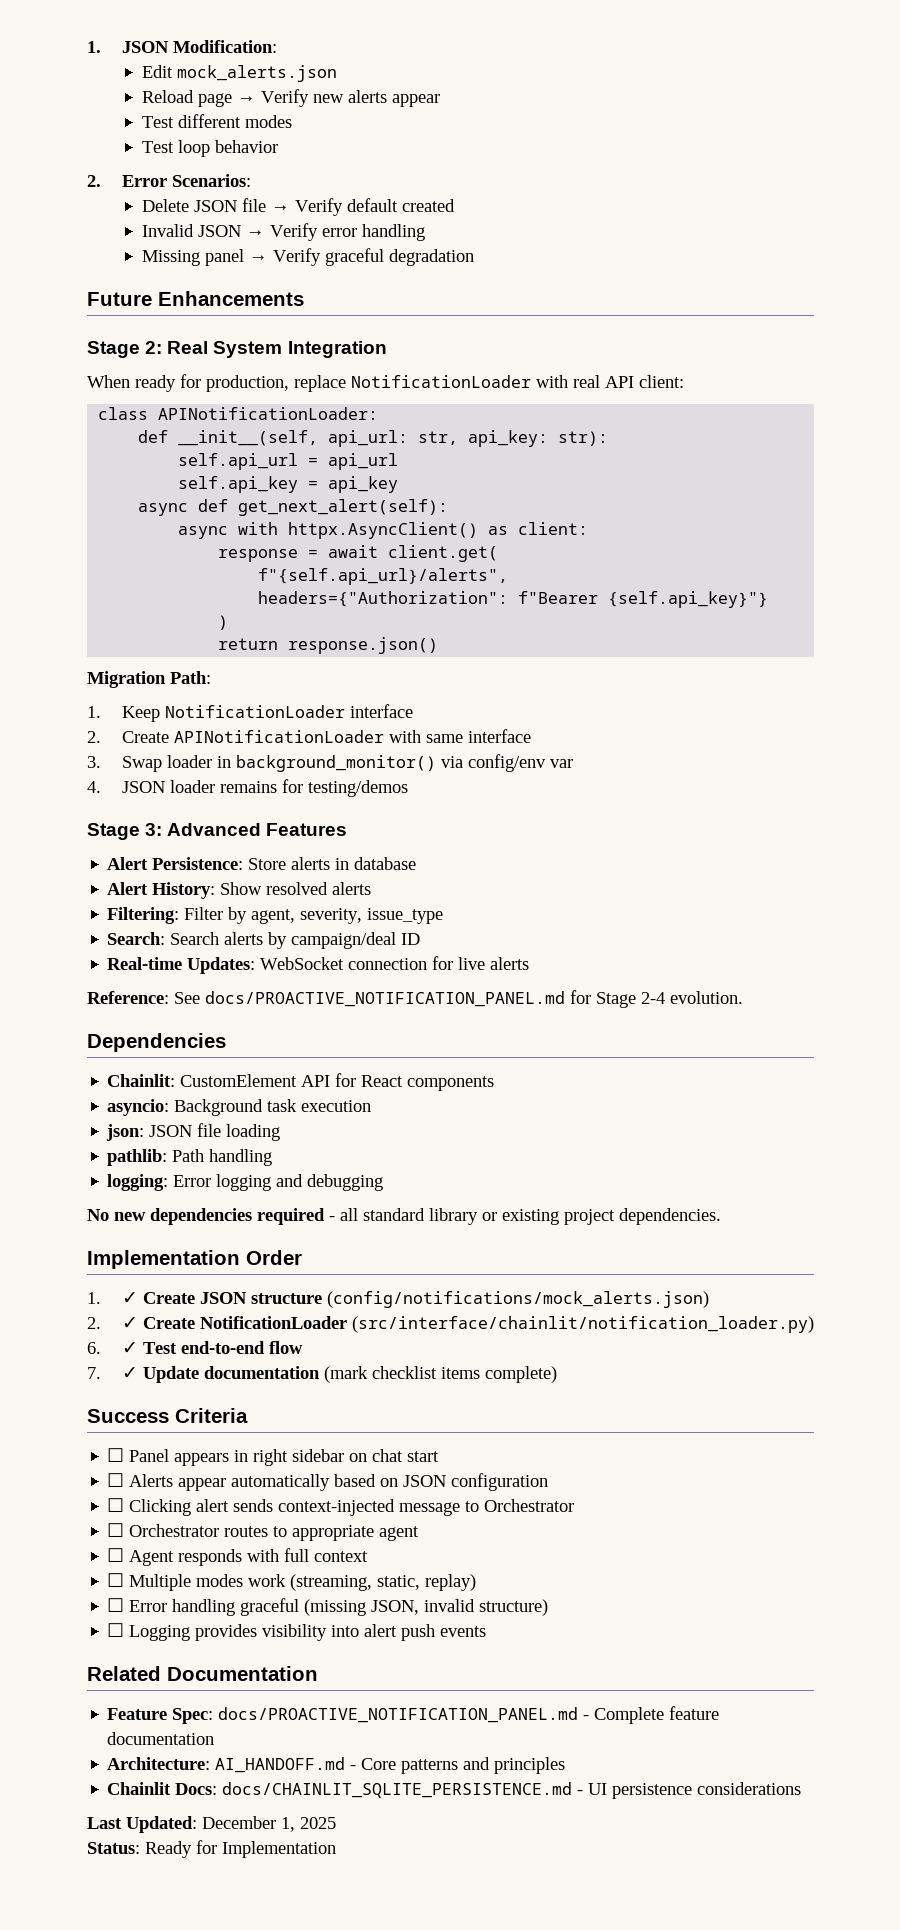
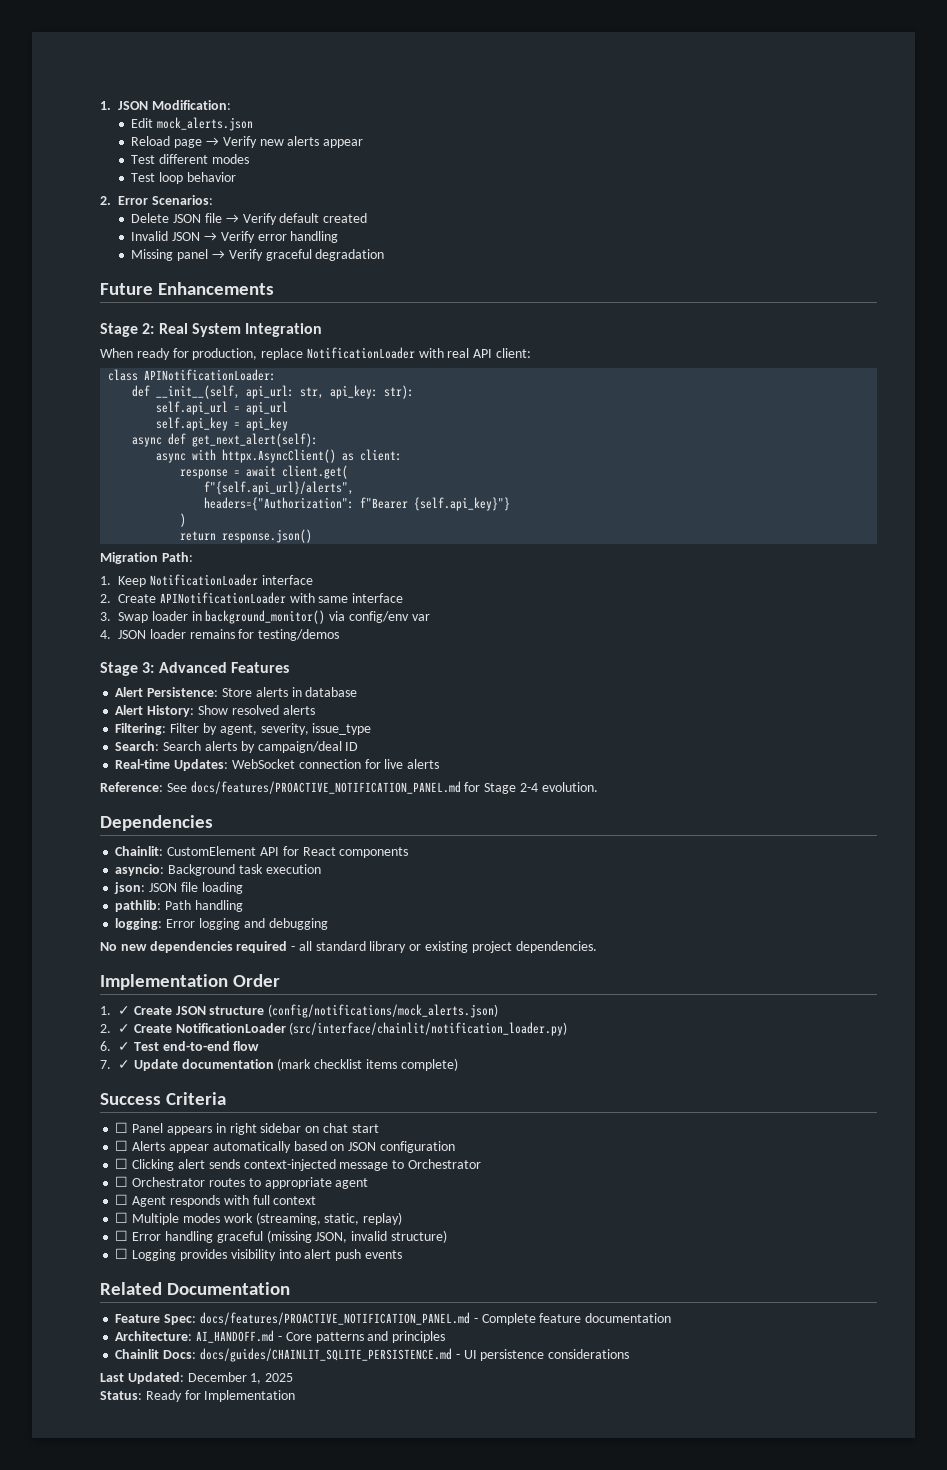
- Reference: See docs/PROACTIVE_NOTIFICATION_PANEL.md for Stage 2-4 evolution.
+ Reference: See docs/features/PROACTIVE_NOTIFICATION_PANEL.md for Stage 2-4 evolution.
- Feature Spec: docs/PROACTIVE_NOTIFICATION_PANEL.md - Complete feature documentation
+ Feature Spec: docs/features/PROACTIVE_NOTIFICATION_PANEL.md - Complete feature documentation
- Chainlit Docs: docs/CHAINLIT_SQLITE_PERSISTENCE.md - UI persistence considerations
+ Chainlit Docs: docs/guides/CHAINLIT_SQLITE_PERSISTENCE.md - UI persistence considerations

